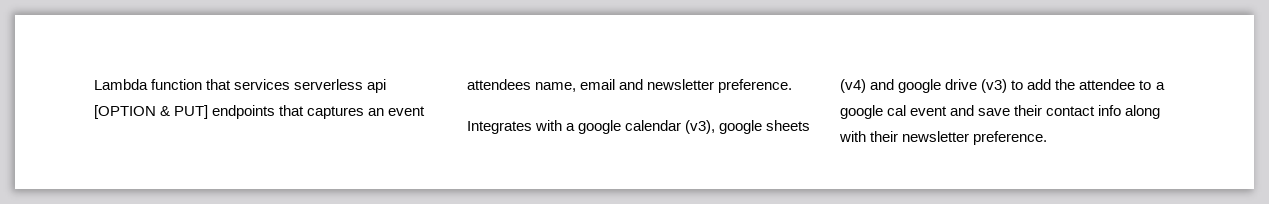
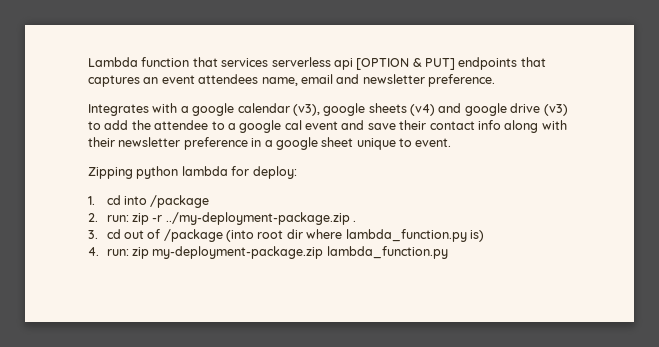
- Integrates with a google calendar (v3), google sheets (v4) and google drive (v3) to add the attendee to a google cal event and save their contact info along with their newsletter preference.
+ Integrates with a google calendar (v3), google sheets (v4) and google drive (v3) to add the attendee to a google cal event and save their contact info along with their newsletter preference in a google sheet unique to event.
+ Zipping python lambda for deploy:
+ 1. cd into /package
+ 2. run: zip -r ../my-deployment-package.zip .
+ 3. cd out of /package (into root dir where lambda_function.py is)
+ 4. run: zip my-deployment-package.zip lambda_function.py

